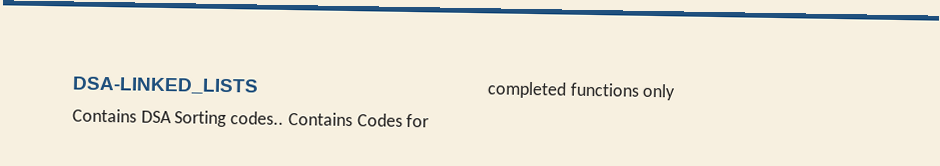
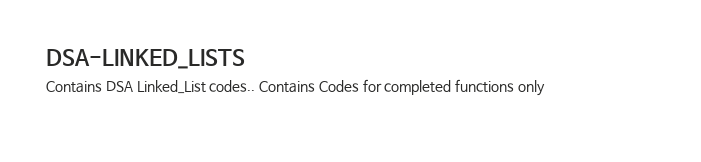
- Contains DSA Sorting codes..
+ Contains DSA Linked_List codes..

